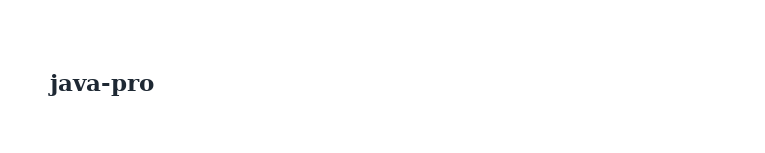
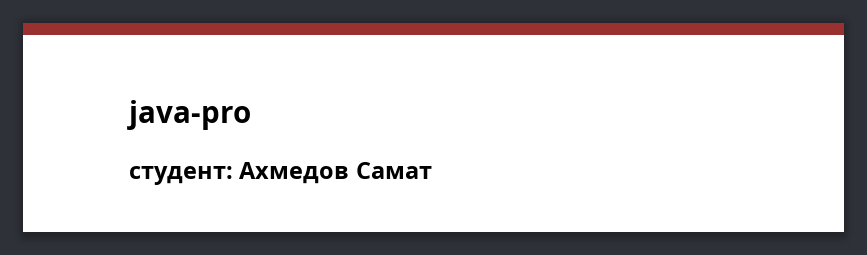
+ студент: Ахмедов Самат

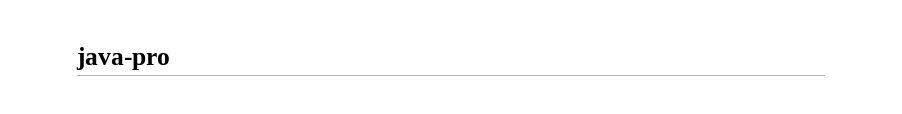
- студент: Ахмедов Самат

